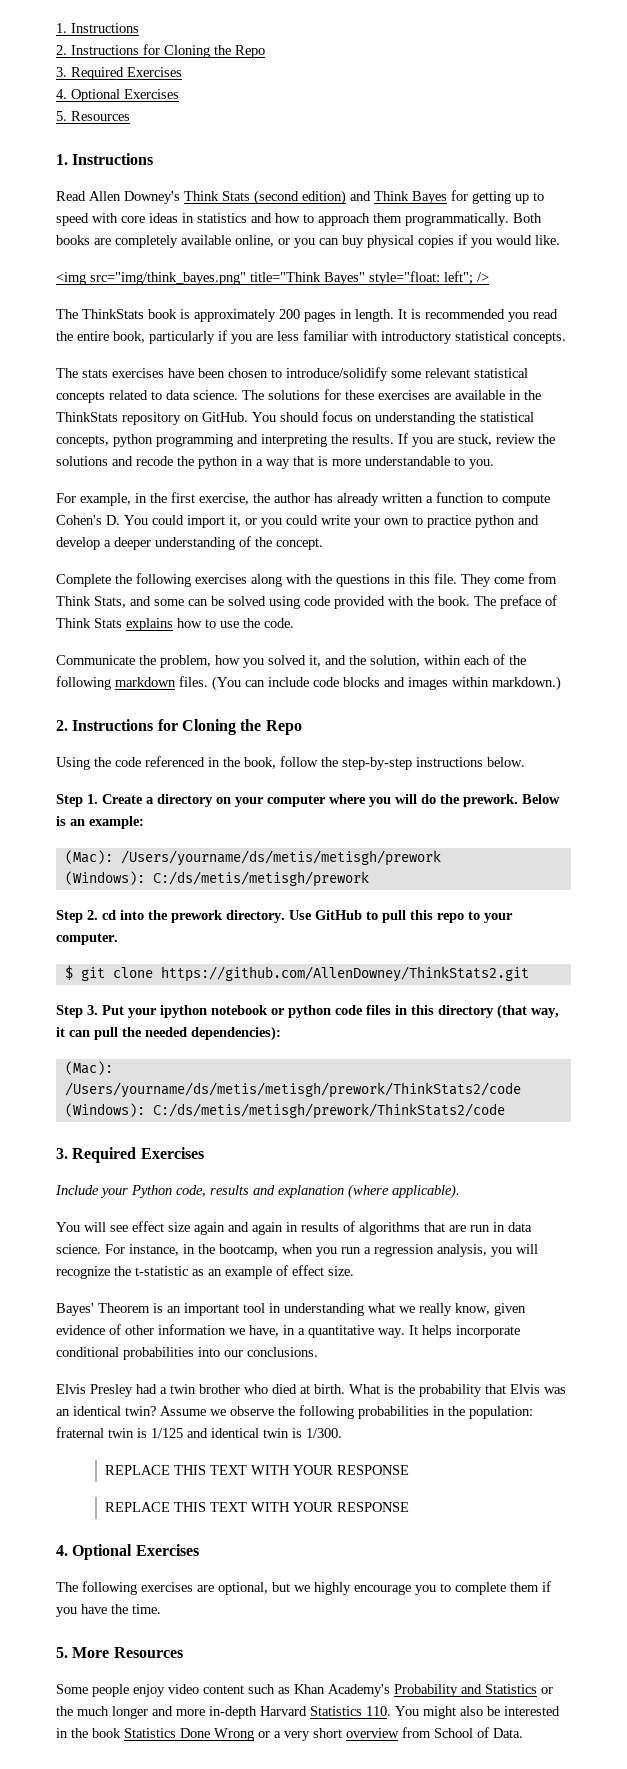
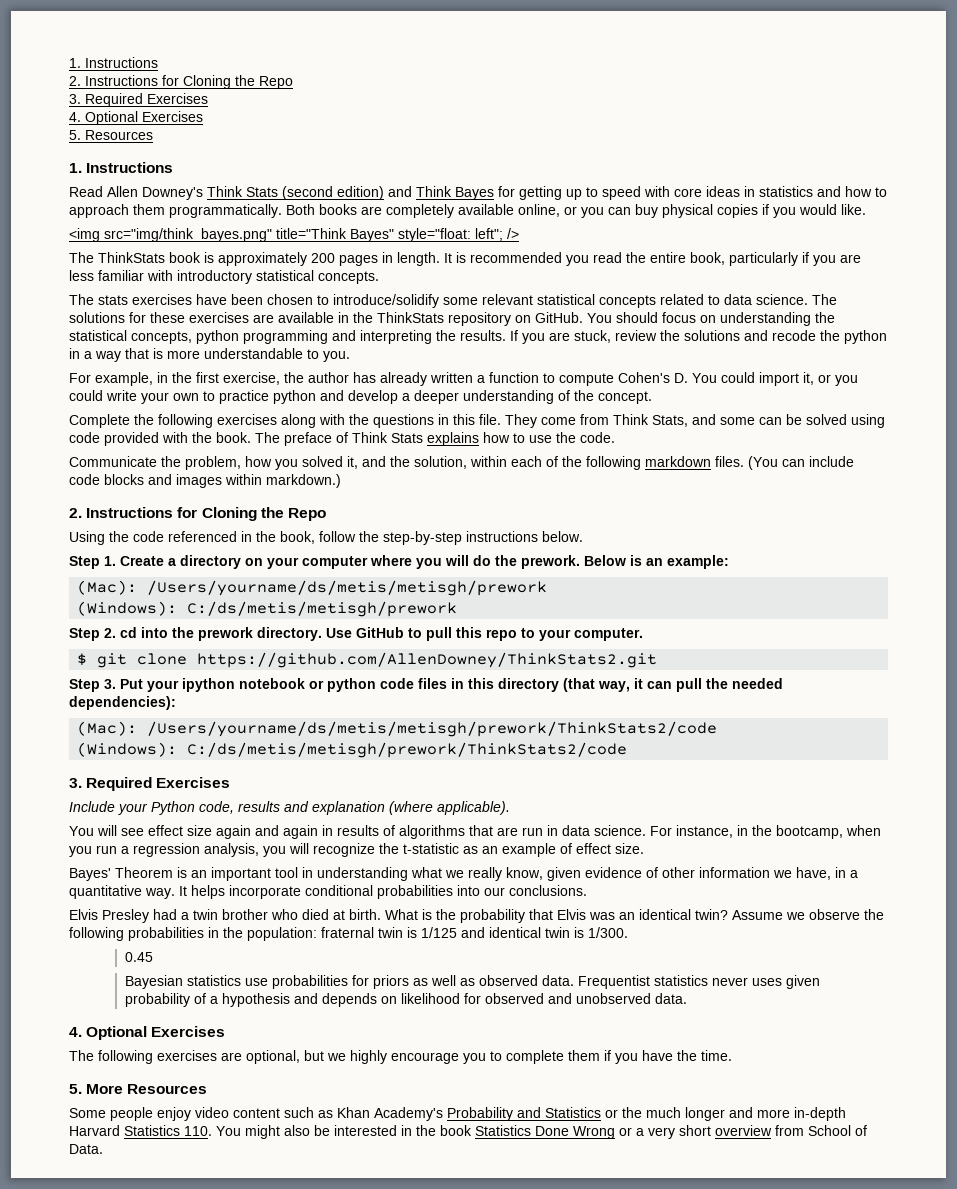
  Assume we observe the following probabilities in the population: fraternal twin is 1/125 and identical twin is 1/300.
- REPLACE THIS TEXT WITH YOUR RESPONSE
- REPLACE THIS TEXT WITH YOUR RESPONSE
+ 0.45
+ Bayesian statistics use probabilities for priors as well as observed data. Frequentist statistics never uses given probability of a hypothesis and depends on likelihood for observed and unobserved data.

